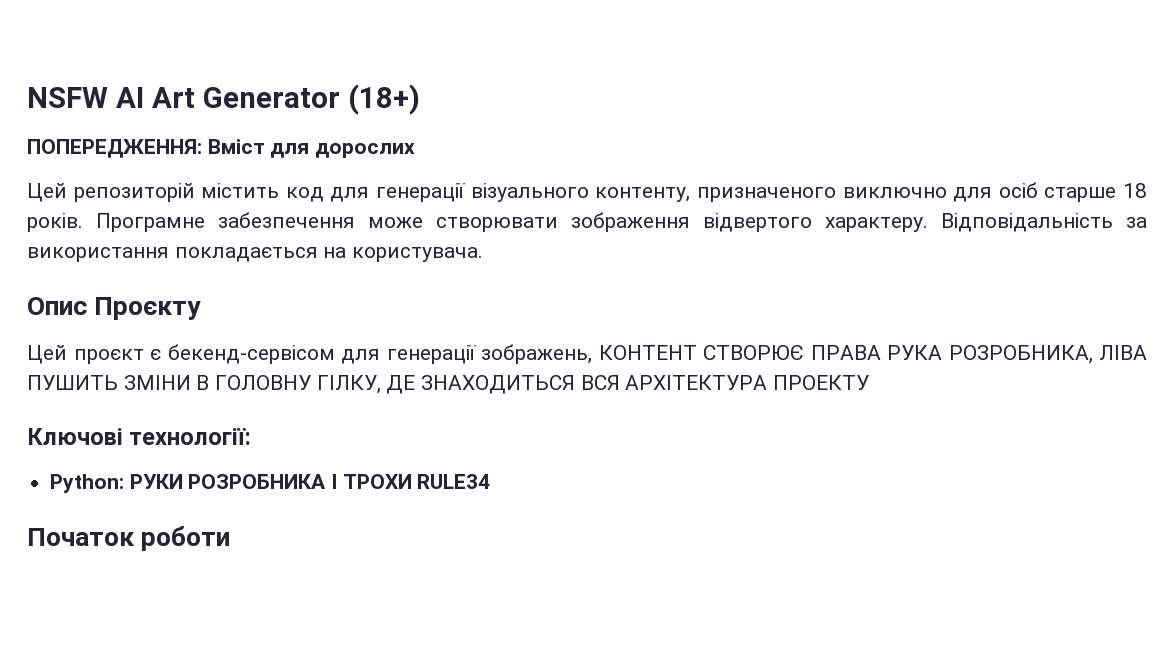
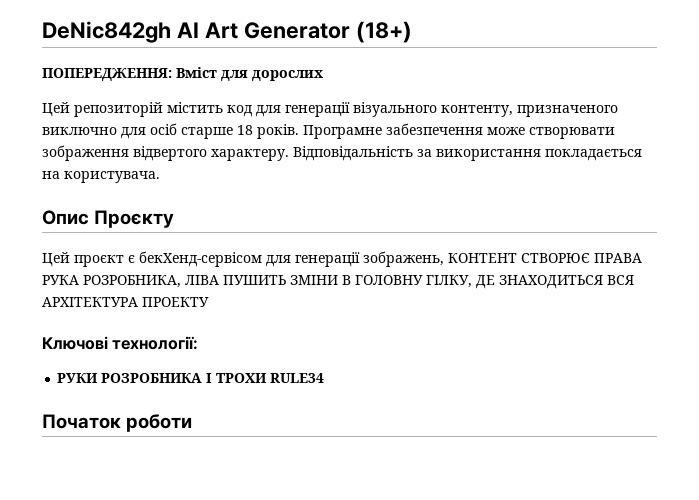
- NSFW AI Art Generator (18+)
+ DeNic842gh AI Art Generator (18+)
- Цей проєкт є бекенд-сервісом для генерації зображень, КОНТЕНТ СТВОРЮЄ ПРАВА РУКА РОЗРОБНИКА, ЛІВА ПУШИТЬ ЗМІНИ В ГОЛОВНУ ГІЛКУ, ДЕ ЗНАХОДИТЬСЯ ВСЯ АРХІТЕКТУРА ПРОЕКТУ
+ Цей проєкт є бекХенд-сервісом для генерації зображень, КОНТЕНТ СТВОРЮЄ ПРАВА РУКА РОЗРОБНИКА, ЛІВА ПУШИТЬ ЗМІНИ В ГОЛОВНУ ГІЛКУ, ДЕ ЗНАХОДИТЬСЯ ВСЯ АРХІТЕКТУРА ПРОЕКТУ
- Python: РУКИ РОЗРОБНИКА І ТРОХИ RULE34
+ РУКИ РОЗРОБНИКА І ТРОХИ RULE34

